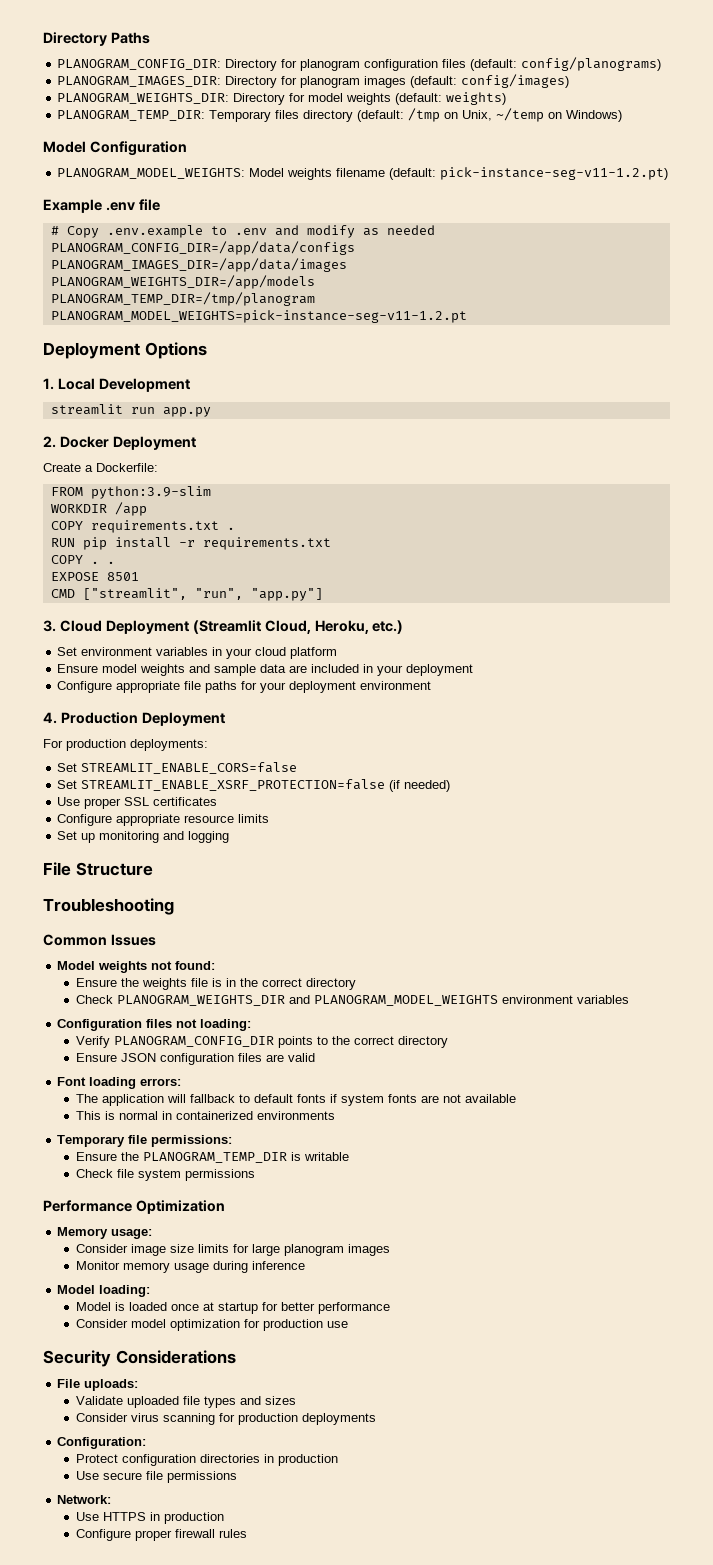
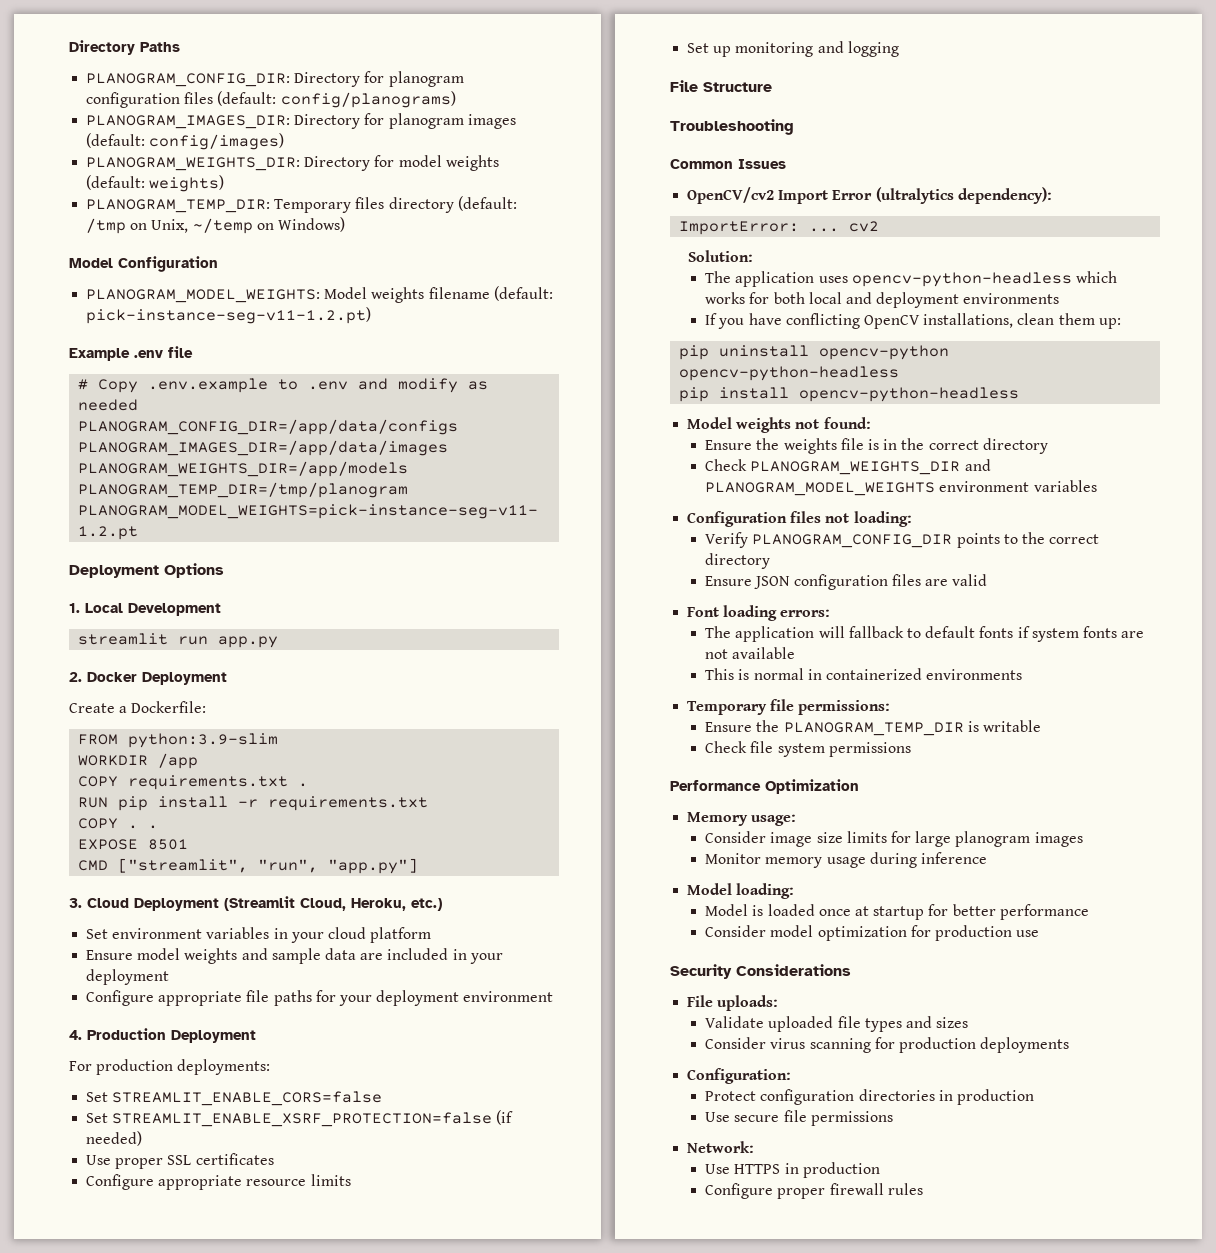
+ OpenCV/cv2 Import Error (ultralytics dependency):
+ ImportError: ... cv2
+ Solution:
+ The application uses opencv-python-headless which works for both local and deployment environments
+ If you have conflicting OpenCV installations, clean them up:
+ pip uninstall opencv-python opencv-python-headless
+ pip install opencv-python-headless

